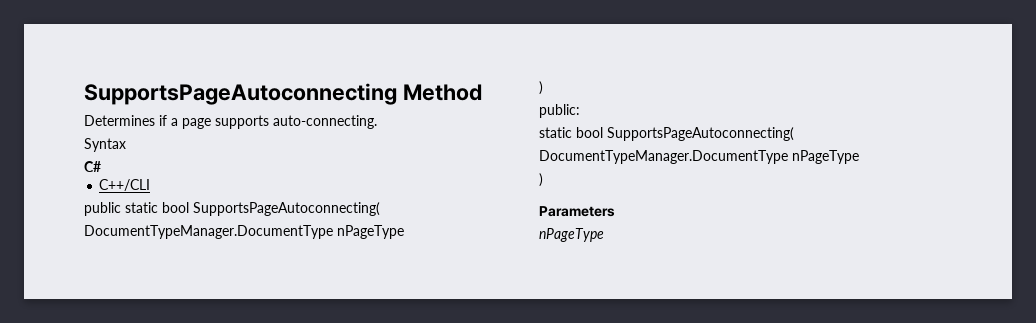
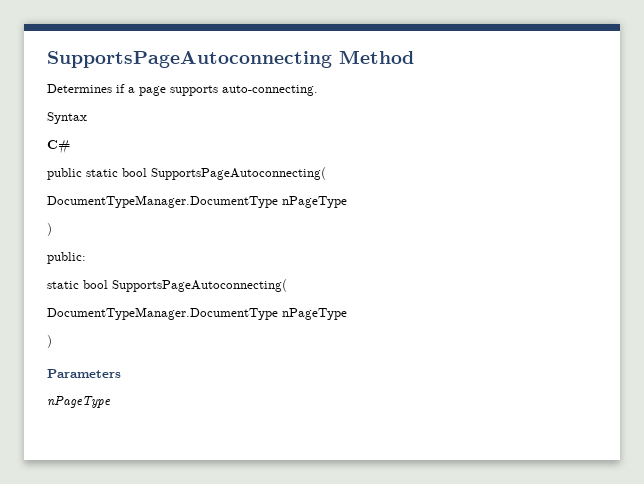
- C++/CLI

